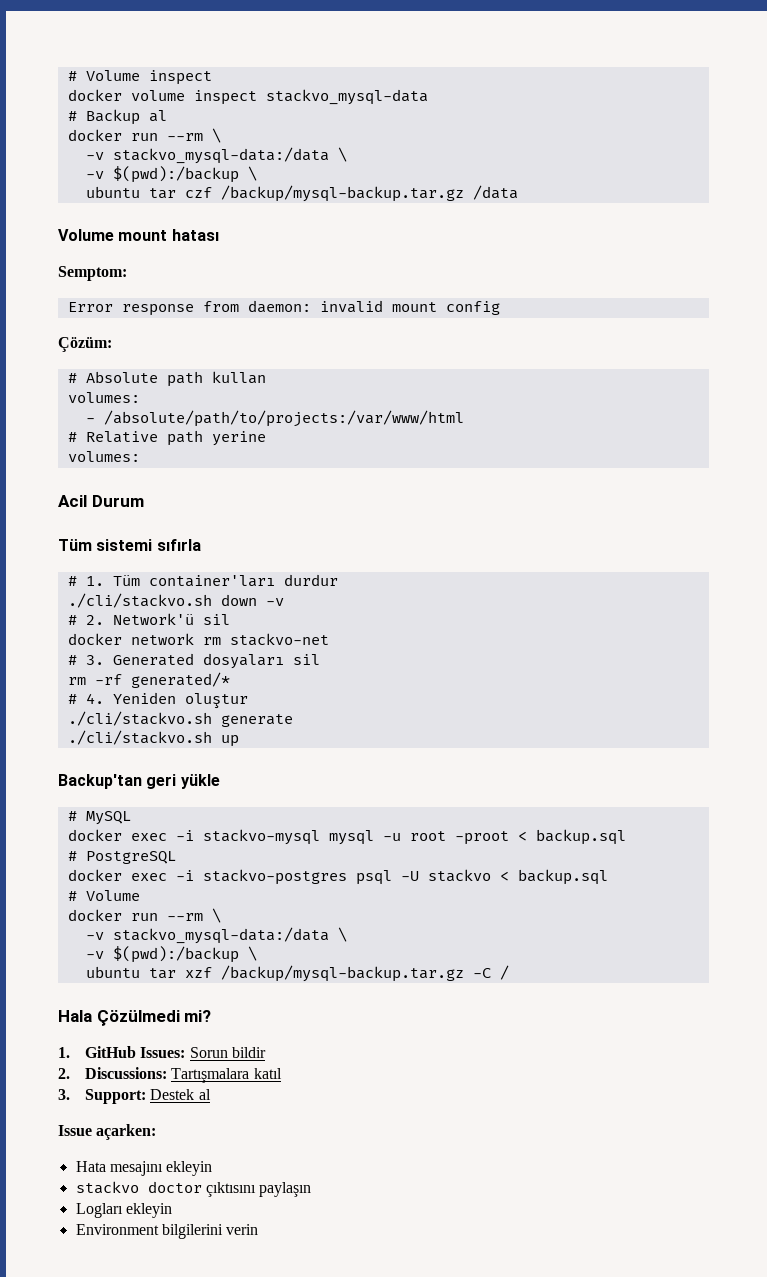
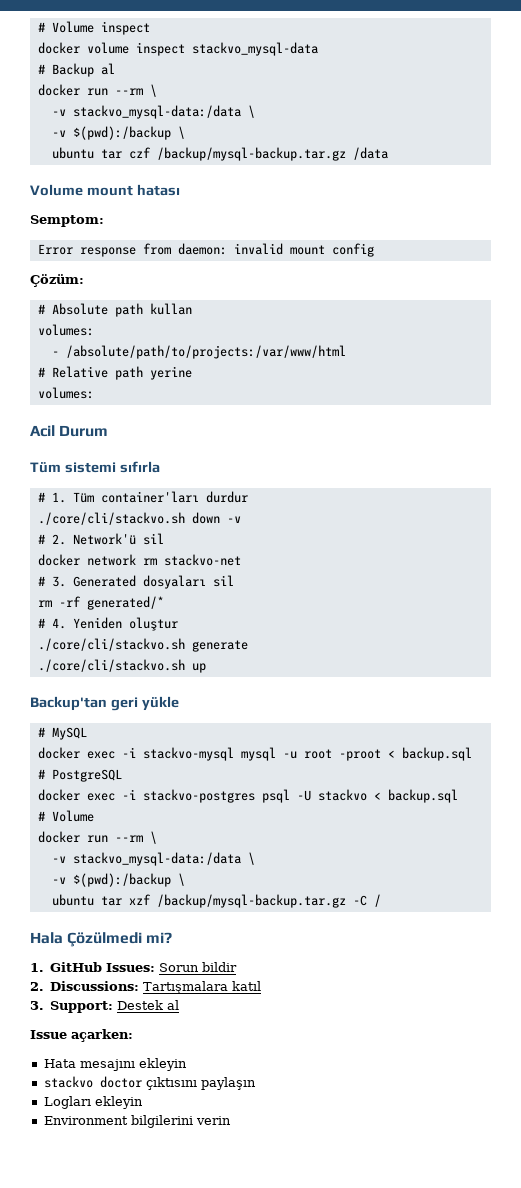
- ./cli/stackvo.sh down -v
+ ./core/cli/stackvo.sh down -v
- ./cli/stackvo.sh generate
+ ./core/cli/stackvo.sh generate
- ./cli/stackvo.sh up
+ ./core/cli/stackvo.sh up

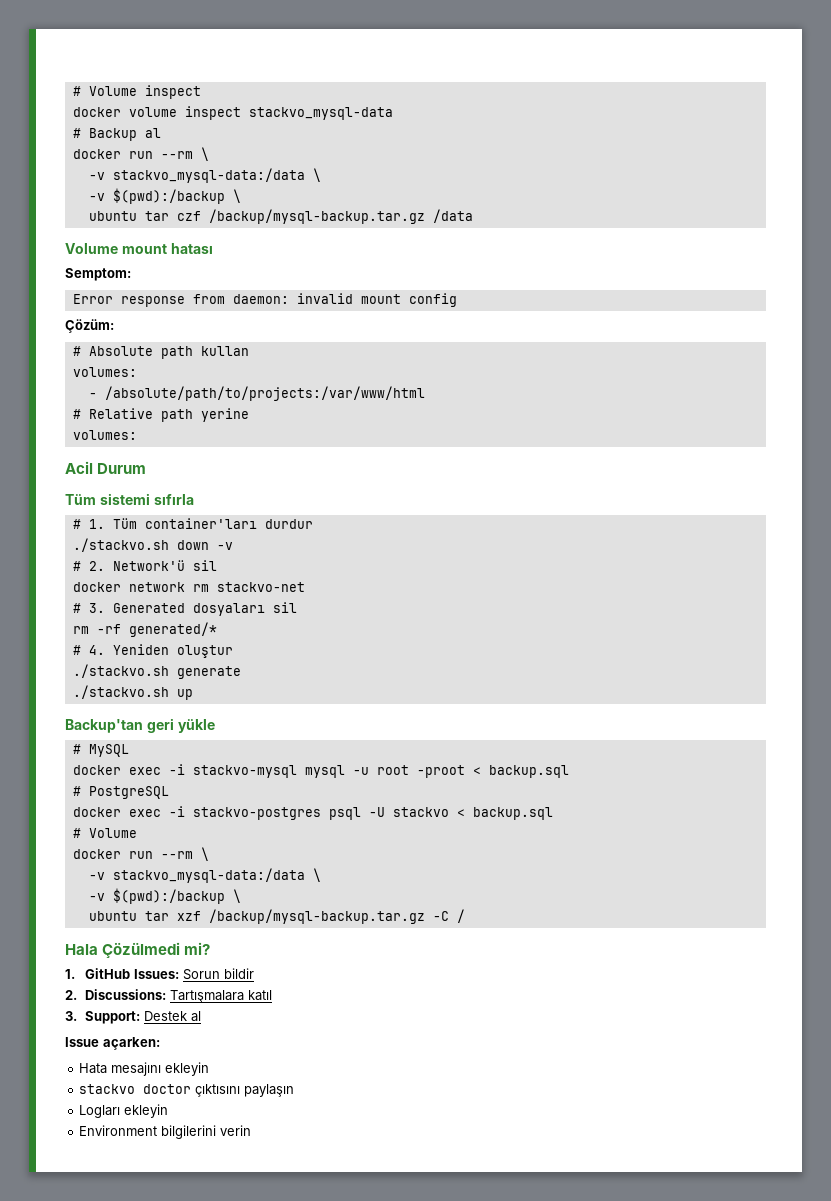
- ./core/cli/stackvo.sh down -v
+ ./stackvo.sh down -v
- ./core/cli/stackvo.sh generate
+ ./stackvo.sh generate
- ./core/cli/stackvo.sh up
+ ./stackvo.sh up

